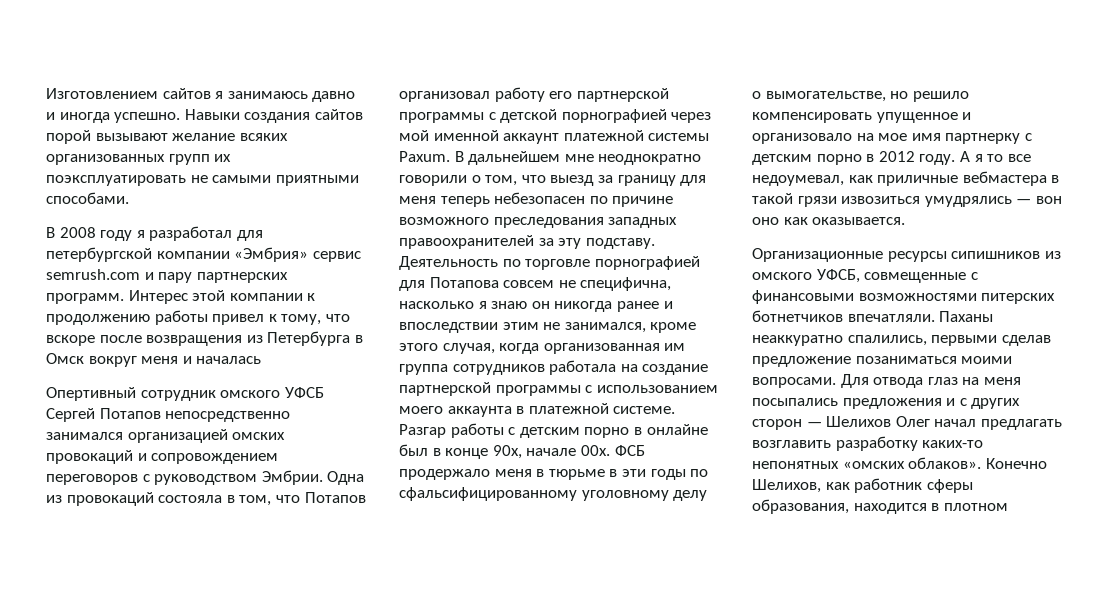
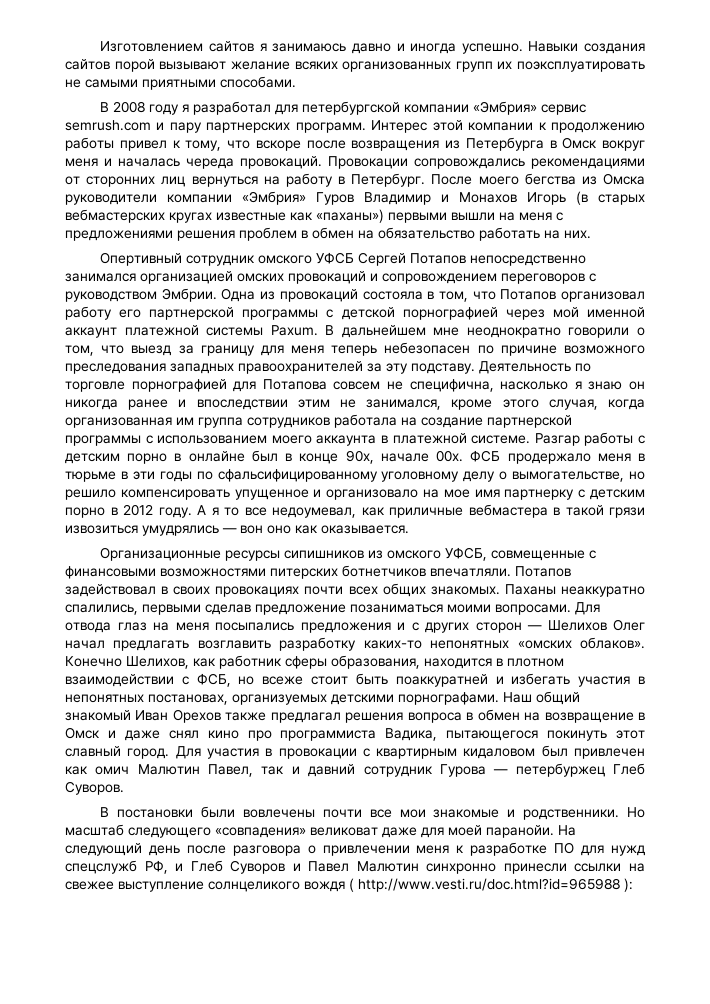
- Интерес этой компании к продолжению работы привел к тому, что вскоре после возвращения из Петербурга в Омск вокруг меня и началась
+ Интерес этой компании к продолжению работы привел к тому, что вскоре после возвращения из Петербурга в Омск вокруг меня и началась череда провокаций. Провокации сопровождались рекомендациями от сторонних лиц вернуться на работу в Петербург. После моего бегства из Омска руководители компании «Эмбрия» Гуров Владимир и Монахов Игорь (в старых вебмастерских кругах известные как «паханы») первыми вышли на меня с предложениями решения проблем в обмен на обязательство работать на них.
+ Потапов задействовал в своих провокациях почти всех общих знакомых.
- Конечно Шелихов, как работник сферы образования, находится в плотном
+ Конечно Шелихов, как работник сферы образования, находится в плотном взаимодействии с ФСБ, но всеже стоит быть поаккуратней и избегать участия в непонятных постановах, организуемых детскими порнографами. Наш общий знакомый Иван Орехов также предлагал решения вопроса в обмен на возвращение в Омск и даже снял кино про программиста Вадика, пытающегося покинуть этот славный город. Для участия в провокации с квартирным кидаловом был привлечен как омич Малютин Павел, так и давний сотрудник Гурова — петербуржец Глеб Суворов.
+ В постановки были вовлечены почти все мои знакомые и родственники. Но масштаб следующего «совпадения» великоват даже для моей паранойи. На следующий день после разговора о привлечении меня к разработке ПО для нужд спецслужб РФ, и Глеб Суворов и Павел Малютин синхронно принесли ссылки на свежее выступление солнцеликого вождя ( http://www.vesti.ru/doc.html?id=965988 ):

